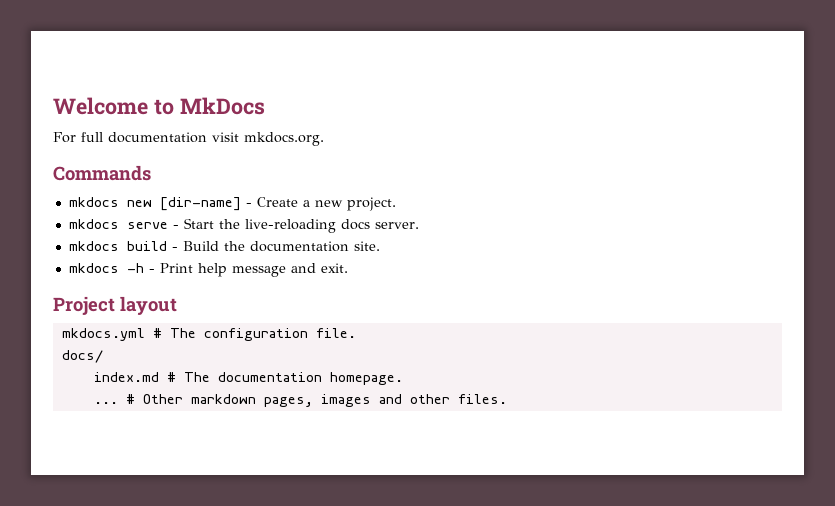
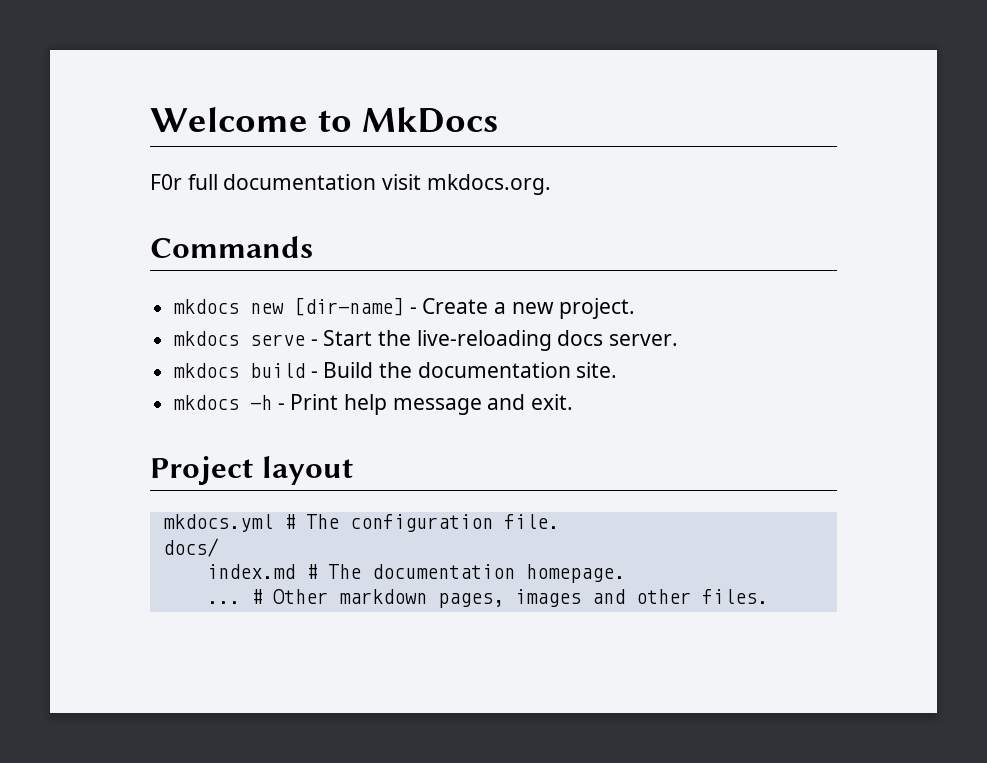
- For full documentation visit mkdocs.org.
+ F0r full documentation visit mkdocs.org.

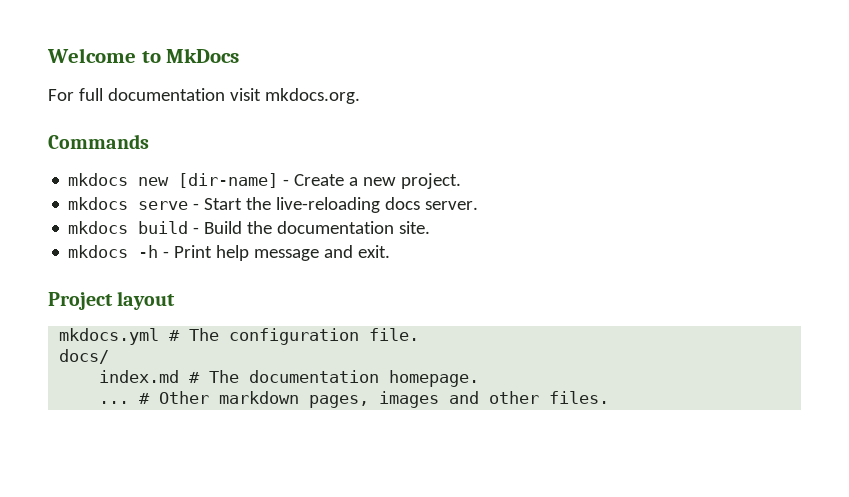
- F0r full documentation visit mkdocs.org.
+ For full documentation visit mkdocs.org.

